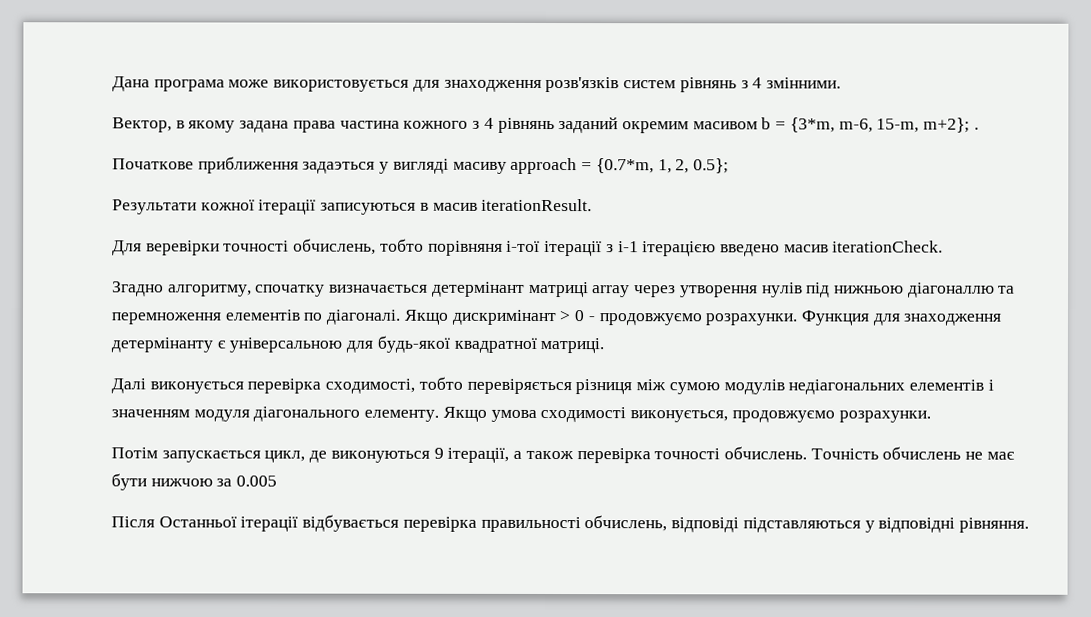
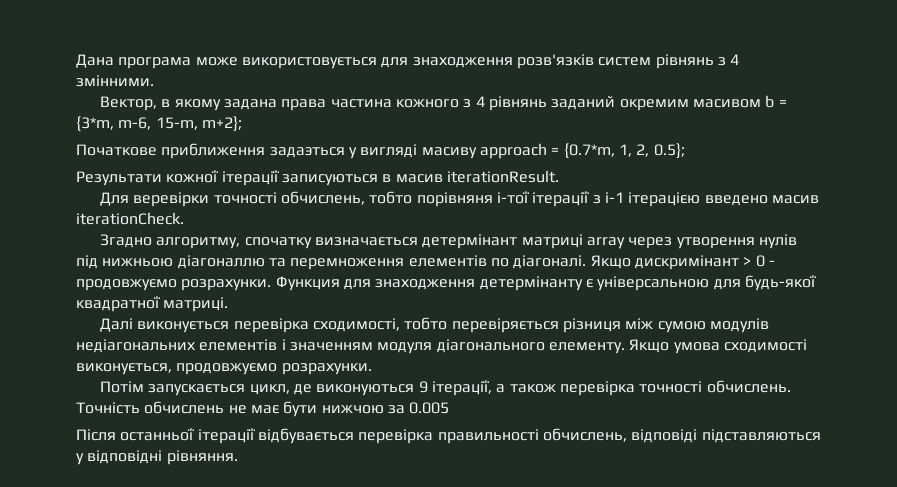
- Вектор, в якому задана права частина кожного з 4 рівнянь заданий окремим масивом b = {3*m, m-6, 15-m, m+2}; .
+ Вектор, в якому задана права частина кожного з 4 рівнянь заданий окремим масивом b = {3*m, m-6, 15-m, m+2};
- Після Останньої ітерації відбувається перевірка правильності обчислень, відповіді підставляються у відповідні рівняння.
+ Після останньої ітерації відбувається перевірка правильності обчислень, відповіді підставляються у відповідні рівняння.

